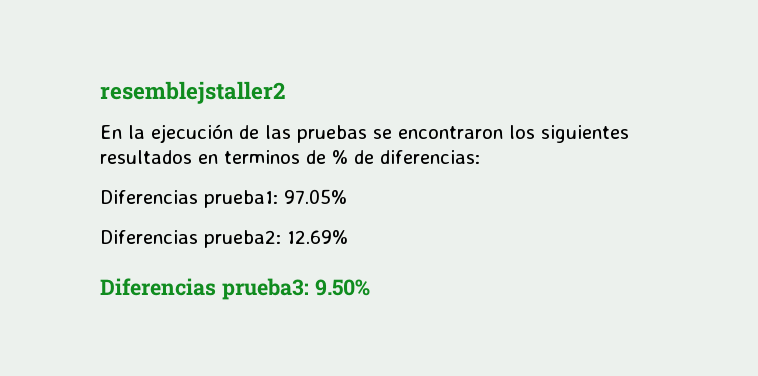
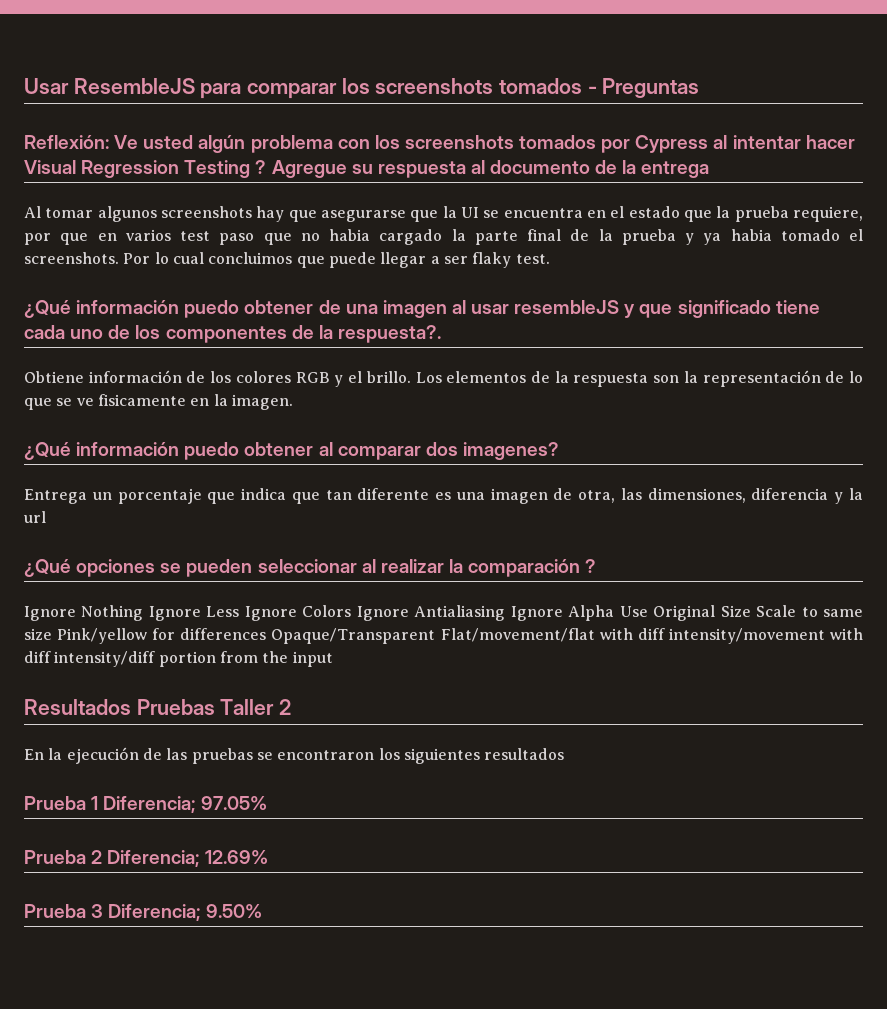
- resemblejstaller2
+ Usar ResembleJS para comparar los screenshots tomados - Preguntas
+ Reflexión: Ve usted algún problema con los screenshots tomados por Cypress al intentar hacer Visual Regression Testing ? Agregue su respuesta al documento de la entrega
+ Al tomar algunos screenshots hay que asegurarse que la UI se encuentra en el estado que la prueba requiere, por que en varios test paso que no habia cargado la parte final de la prueba y ya habia tomado el screenshots. Por lo cual concluimos que puede llegar a ser flaky test.
+ ¿Qué información puedo obtener de una imagen al usar resembleJS y que significado tiene cada uno de los componentes de la respuesta?.
+ Obtiene información de los colores RGB y el brillo. Los elementos de la respuesta son la representación de lo que se ve fisicamente en la imagen.
+ ¿Qué información puedo obtener al comparar dos imagenes?
+ Entrega un porcentaje que indica que tan diferente es una imagen de otra, las dimensiones, diferencia y la url
+ ¿Qué opciones se pueden seleccionar al realizar la comparación ?
+ Ignore Nothing Ignore Less Ignore Colors Ignore Antialiasing Ignore Alpha Use Original Size Scale to same size Pink/yellow for differences Opaque/Transparent Flat/movement/flat with diff intensity/movement with diff intensity/diff portion from the input
+ Resultados Pruebas Taller 2
- En la ejecución de las pruebas se encontraron los siguientes resultados en terminos de % de diferencias:
- Diferencias prueba1: 97.05%
- Diferencias prueba2: 12.69%
- Diferencias prueba3: 9.50%
+ En la ejecución de las pruebas se encontraron los siguientes resultados
+ Prueba 1 Diferencia; 97.05%
+ Prueba 2 Diferencia; 12.69%
+ Prueba 3 Diferencia; 9.50%

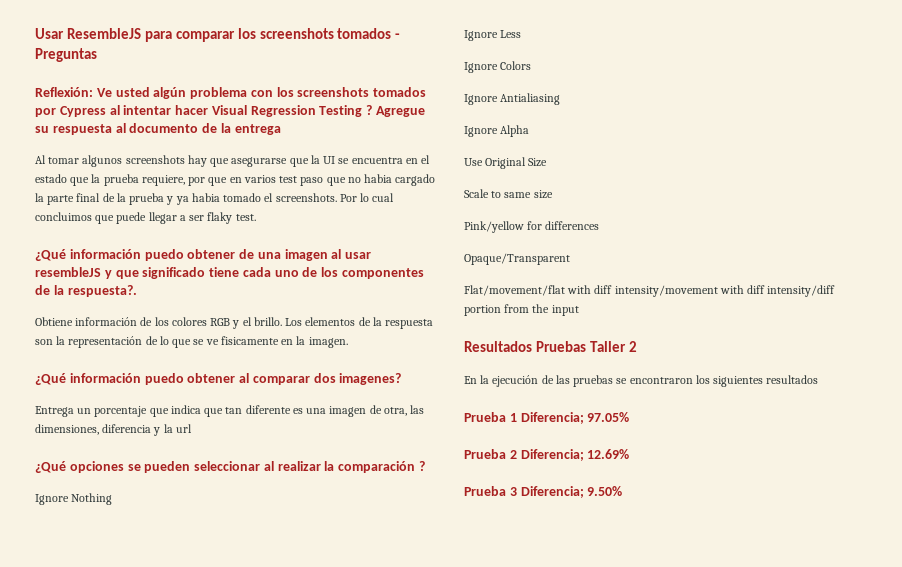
- Ignore Nothing Ignore Less Ignore Colors Ignore Antialiasing Ignore Alpha Use Original Size Scale to same size Pink/yellow for differences Opaque/Transparent Flat/movement/flat with diff intensity/movement with diff intensity/diff portion from the input
+ Ignore Nothing
+ Ignore Less
+ Ignore Colors
+ Ignore Antialiasing
+ Ignore Alpha
+ Use Original Size
+ Scale to same size
+ Pink/yellow for differences
+ Opaque/Transparent
+ Flat/movement/flat with diff intensity/movement with diff intensity/diff portion from the input

